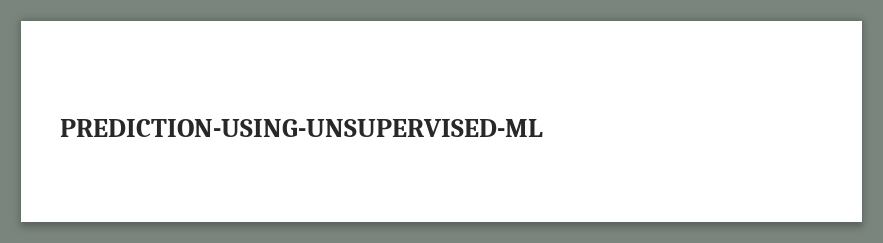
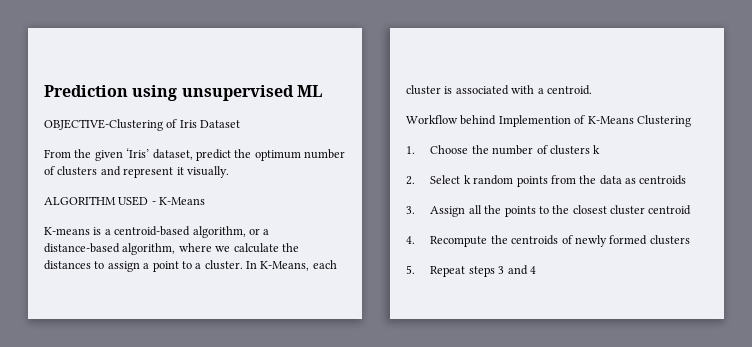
- PREDICTION-USING-UNSUPERVISED-ML
+ Prediction using unsupervised ML
+ OBJECTIVE-Clustering of Iris Dataset
+ From the given ‘Iris’ dataset, predict the optimum number of clusters and represent it visually.
+ ALGORITHM USED - K-Means
+ K-means is a centroid-based algorithm, or a distance-based algorithm, where we calculate the distances to assign a point to a cluster. In K-Means, each cluster is associated with a centroid.
+ Workflow behind Implemention of K-Means Clustering
+ 1. Choose the number of clusters k
+ 2. Select k random points from the data as centroids
+ 3. Assign all the points to the closest cluster centroid
+ 4. Recompute the centroids of newly formed clusters
+ 5. Repeat steps 3 and 4

